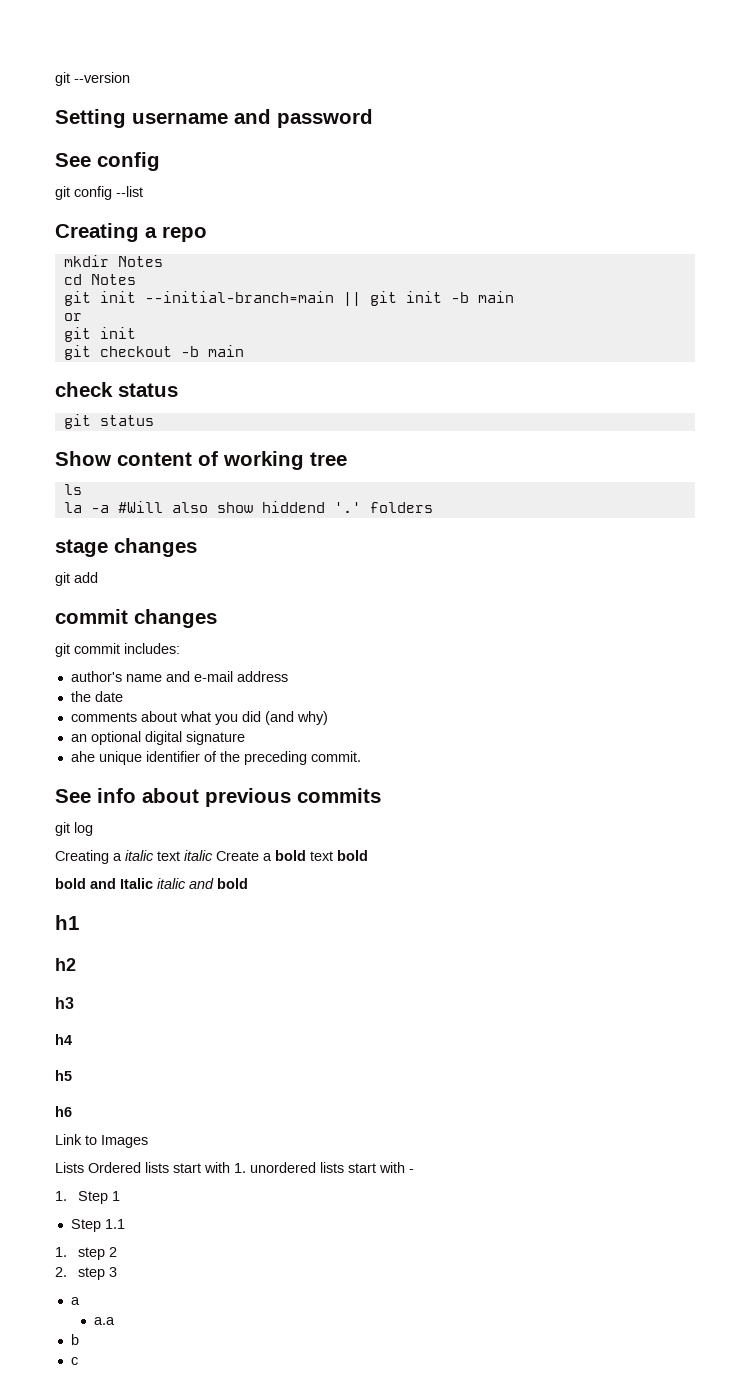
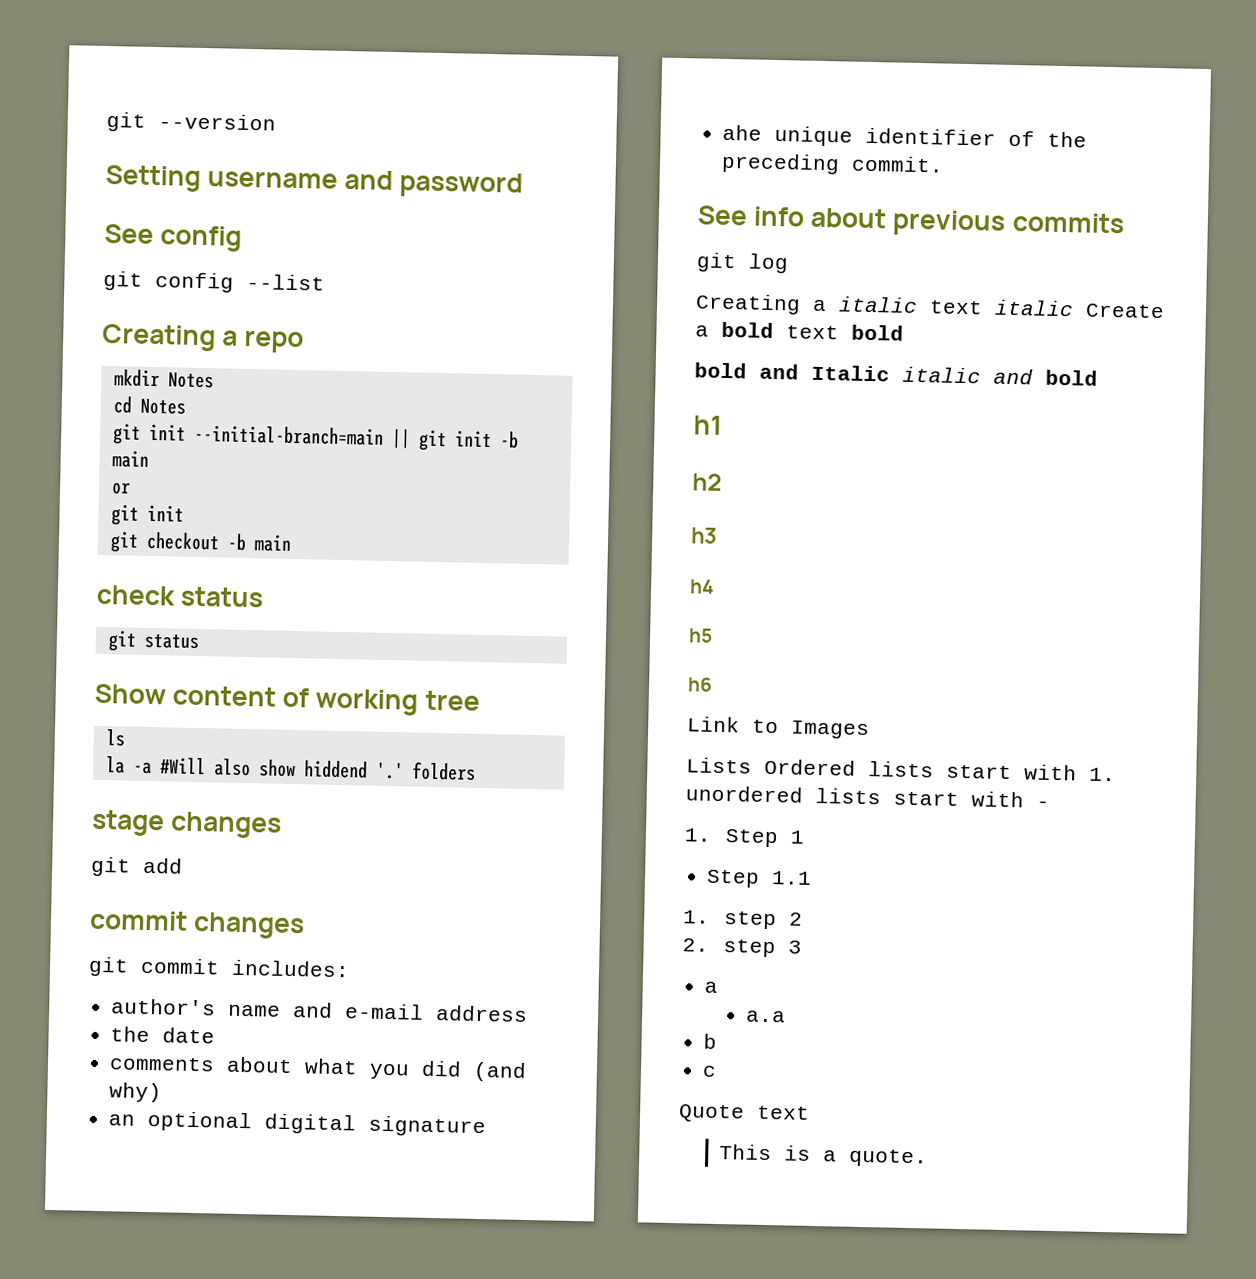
+ Quote text
+ This is a quote.

